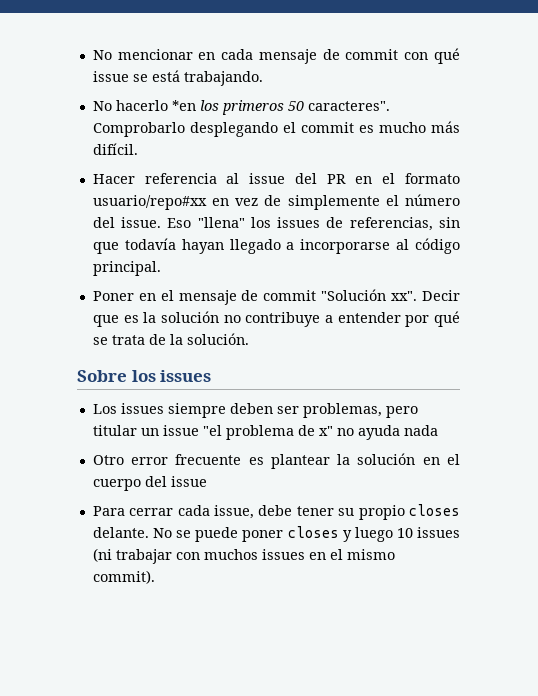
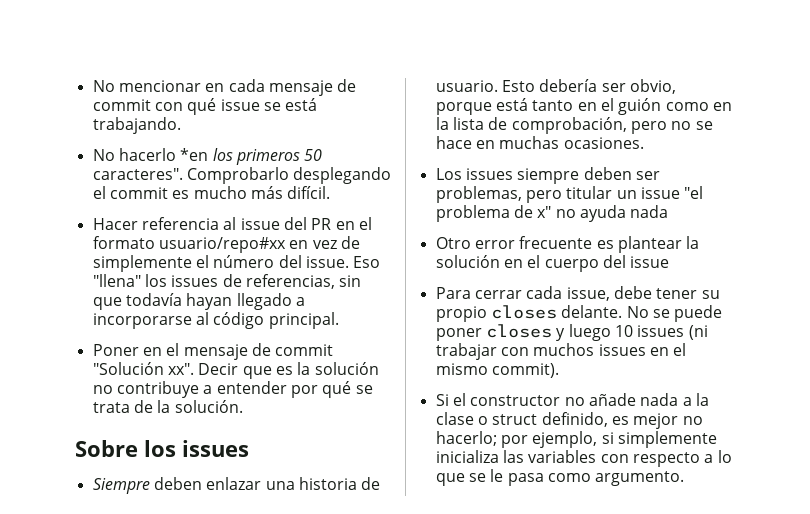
+ Siempre deben enlazar una historia de usuario. Esto debería ser obvio, porque está tanto en el guión como en la lista de comprobación, pero no se hace en muchas ocasiones.
+ Si el constructor no añade nada a la clase o struct definido, es mejor no hacerlo; por ejemplo, si simplemente inicializa las variables con respecto a lo que se le pasa como argumento.

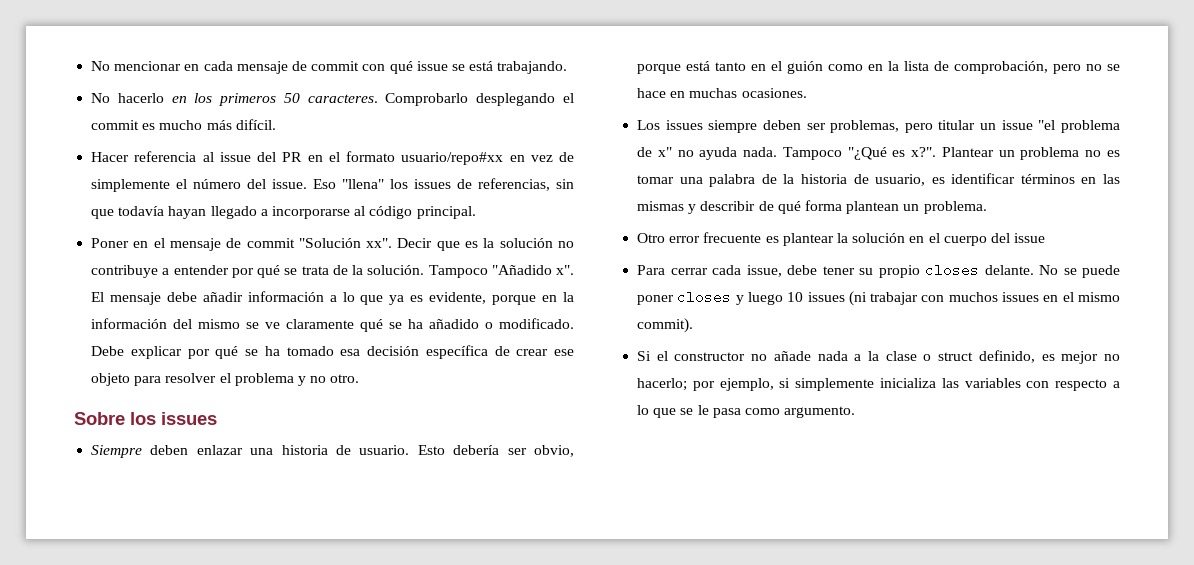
- No hacerlo *en los primeros 50 caracteres".
+ No hacerlo en los primeros 50 caracteres.
+ Tampoco "Añadido x". El mensaje debe añadir información a lo que ya es evidente, porque en la información del mismo se ve claramente qué se ha añadido o modificado. Debe explicar por qué se ha tomado esa decisión específica de crear ese objeto para resolver el problema y no otro.
- Los issues siempre deben ser problemas, pero titular un issue "el problema de x" no ayuda nada
+ Los issues siempre deben ser problemas, pero titular un issue "el problema de x" no ayuda nada. Tampoco "¿Qué es x?". Plantear un problema no es tomar una palabra de la historia de usuario, es identificar términos en las mismas y describir de qué forma plantean un problema.

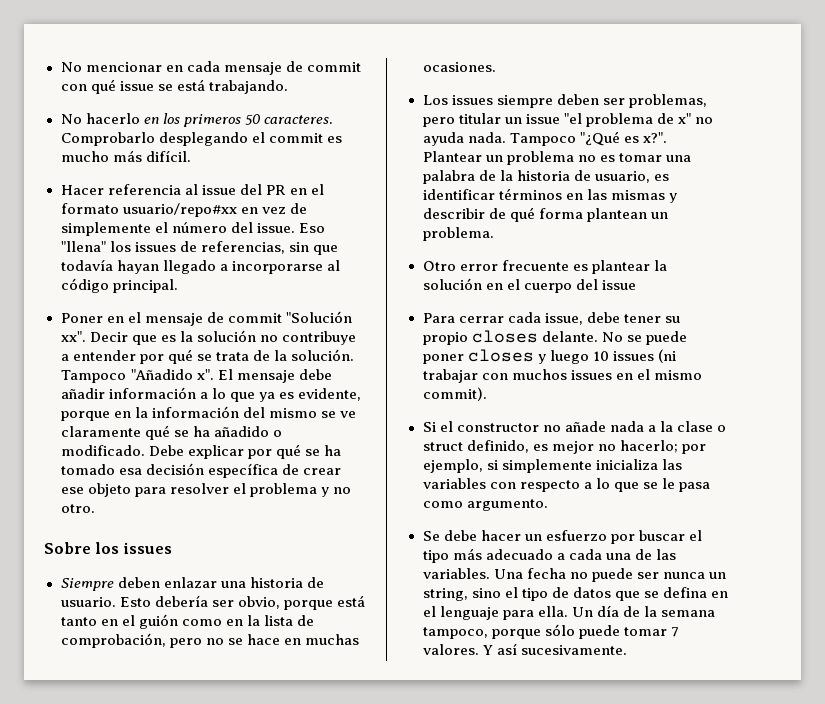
+ Se debe hacer un esfuerzo por buscar el tipo más adecuado a cada una de las variables. Una fecha no puede ser nunca un string, sino el tipo de datos que se defina en el lenguaje para ella. Un día de la semana tampoco, porque sólo puede tomar 7 valores. Y así sucesivamente.

